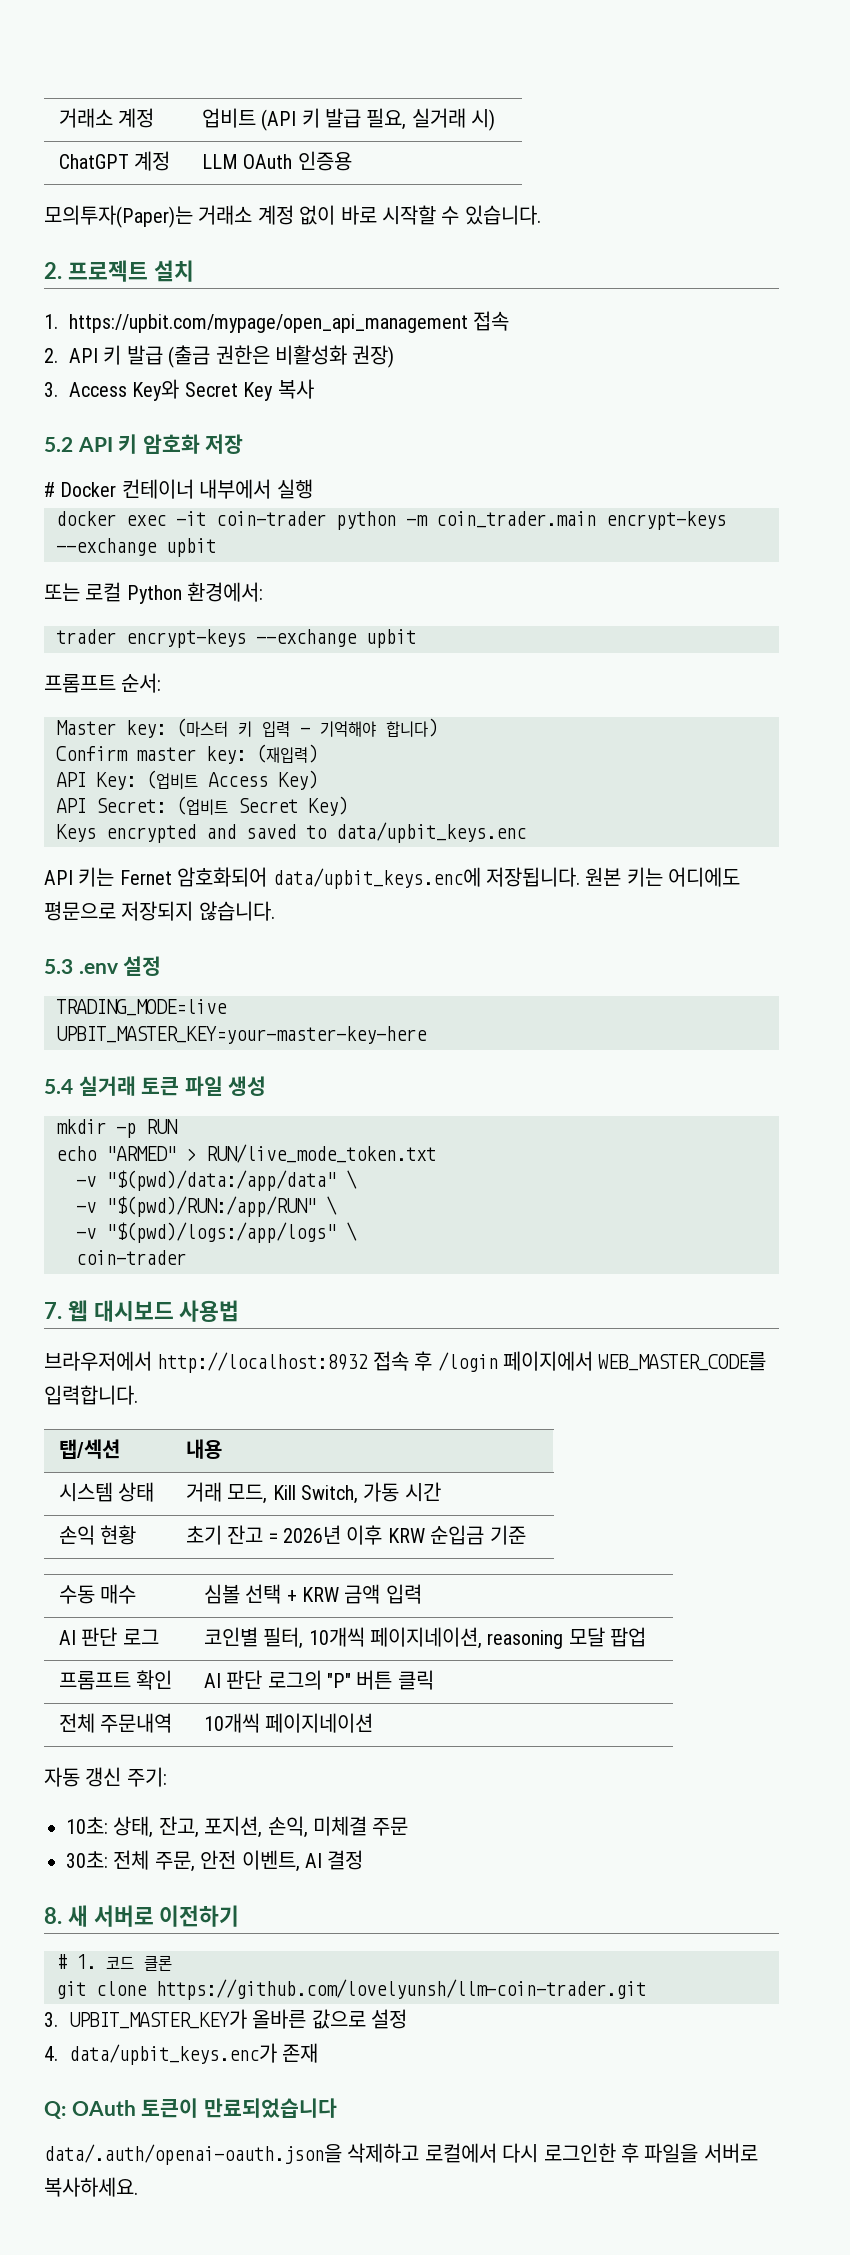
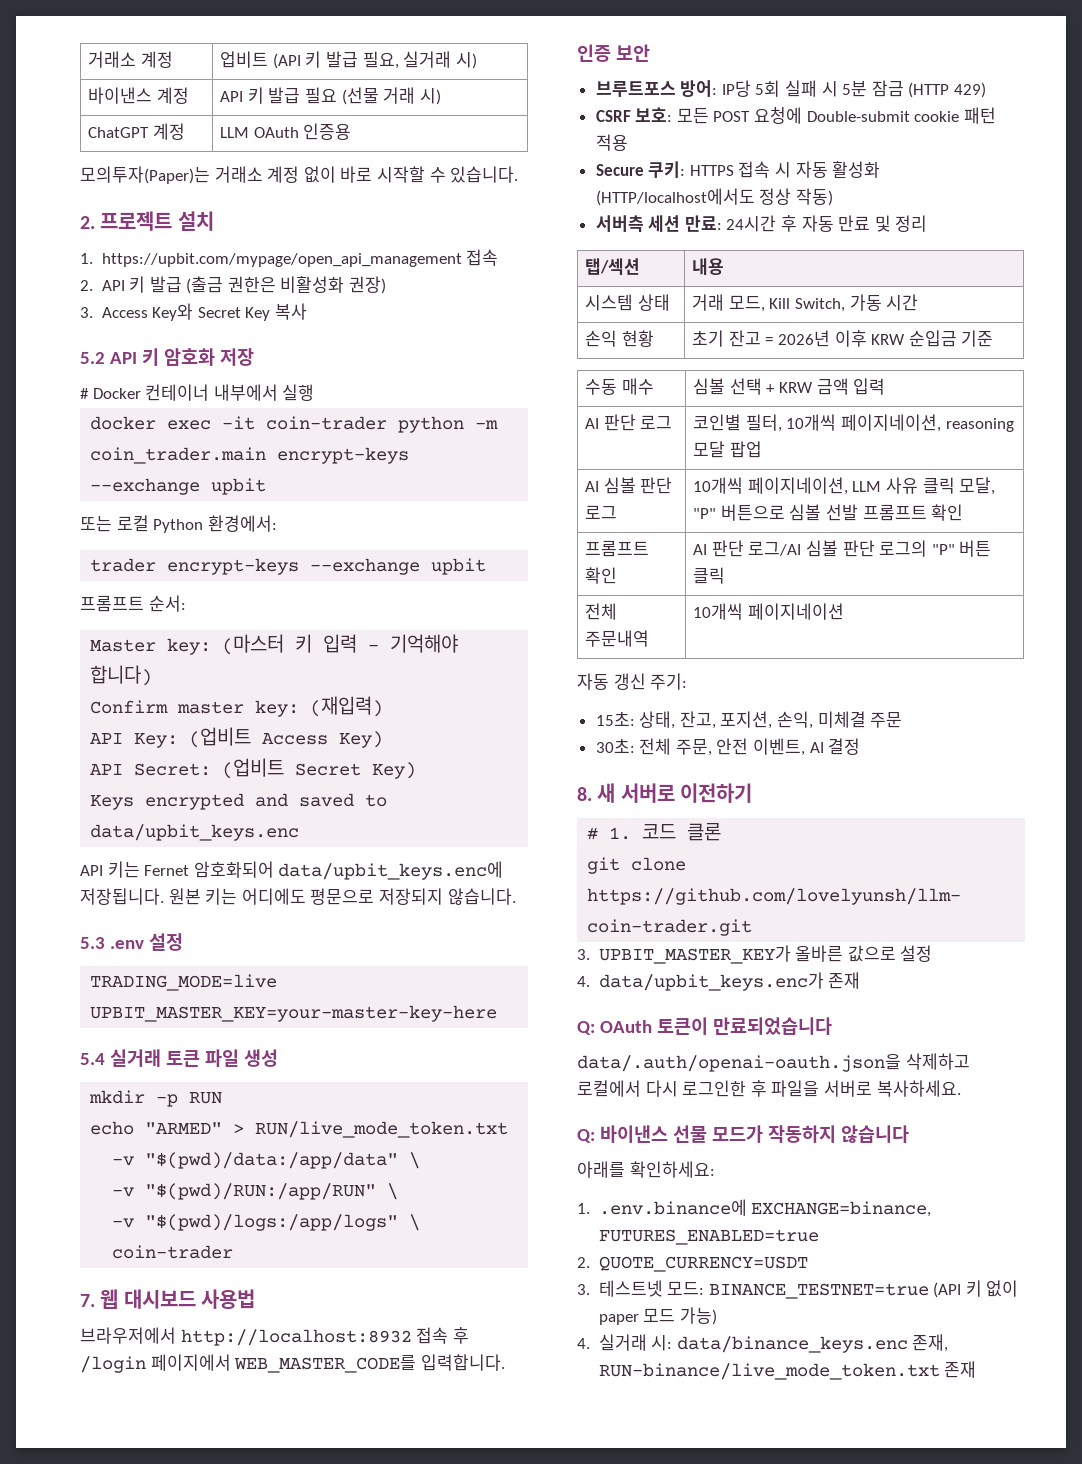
+ 바이낸스 계정 | API 키 발급 필요 (선물 거래 시)
+ 인증 보안
+ 브루트포스 방어: IP당 5회 실패 시 5분 잠금 (HTTP 429)
+ CSRF 보호: 모든 POST 요청에 Double-submit cookie 패턴 적용
+ Secure 쿠키: HTTPS 접속 시 자동 활성화 (HTTP/localhost에서도 정상 작동)
+ 서버측 세션 만료: 24시간 후 자동 만료 및 정리
+ AI 심볼 판단 로그 | 10개씩 페이지네이션, LLM 사유 클릭 모달, "P" 버튼으로 심볼 선발 프롬프트 확인
- 프롬프트 확인 | AI 판단 로그의 "P" 버튼 클릭
+ 프롬프트 확인 | AI 판단 로그/AI 심볼 판단 로그의 "P" 버튼 클릭
- 10초: 상태, 잔고, 포지션, 손익, 미체결 주문
+ 15초: 상태, 잔고, 포지션, 손익, 미체결 주문
+ Q: 바이낸스 선물 모드가 작동하지 않습니다
+ 아래를 확인하세요:
+ 1. .env.binance에 EXCHANGE=binance, FUTURES_ENABLED=true
+ 2. QUOTE_CURRENCY=USDT
+ 3. 테스트넷 모드: BINANCE_TESTNET=true (API 키 없이 paper 모드 가능)
+ 4. 실거래 시: data/binance_keys.enc 존재, RUN-binance/live_mode_token.txt 존재

